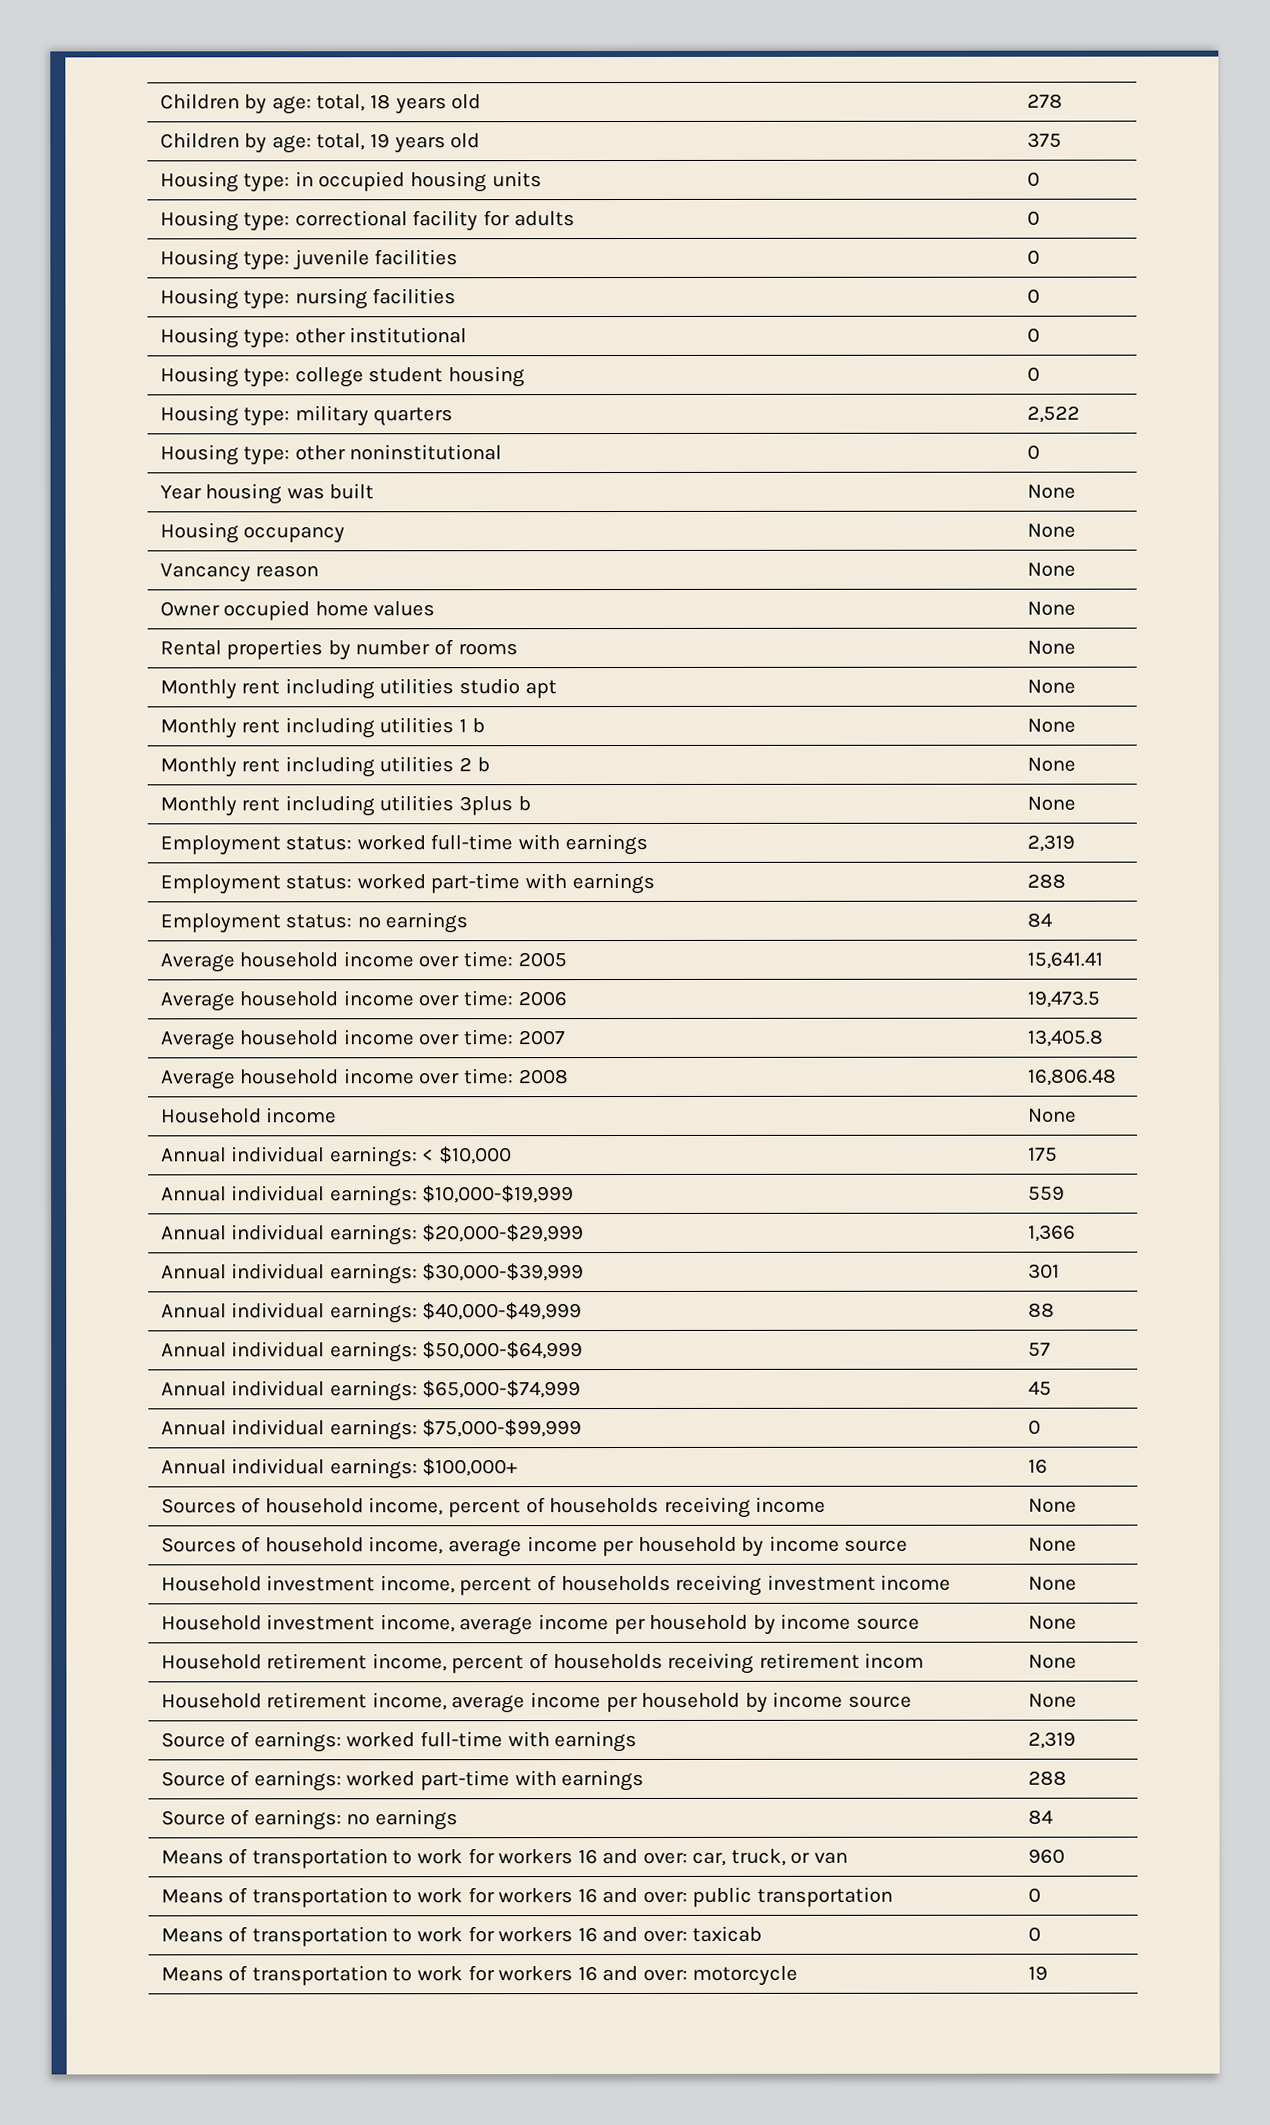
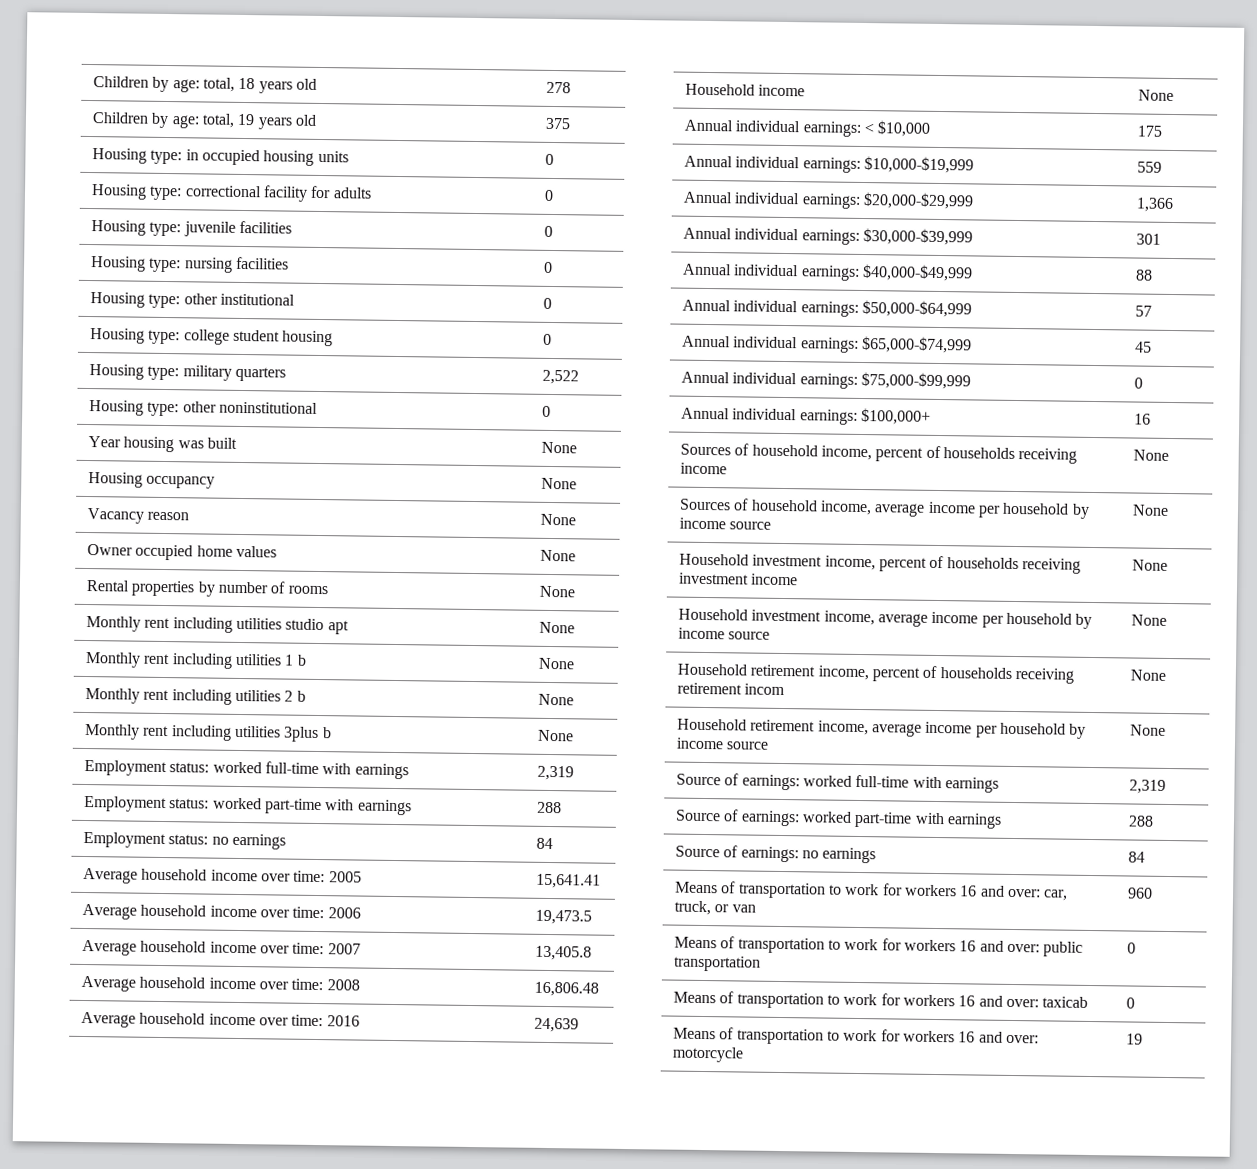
- Vancancy reason | None
+ Vacancy reason | None
+ Average household income over time: 2016 | 24,639

